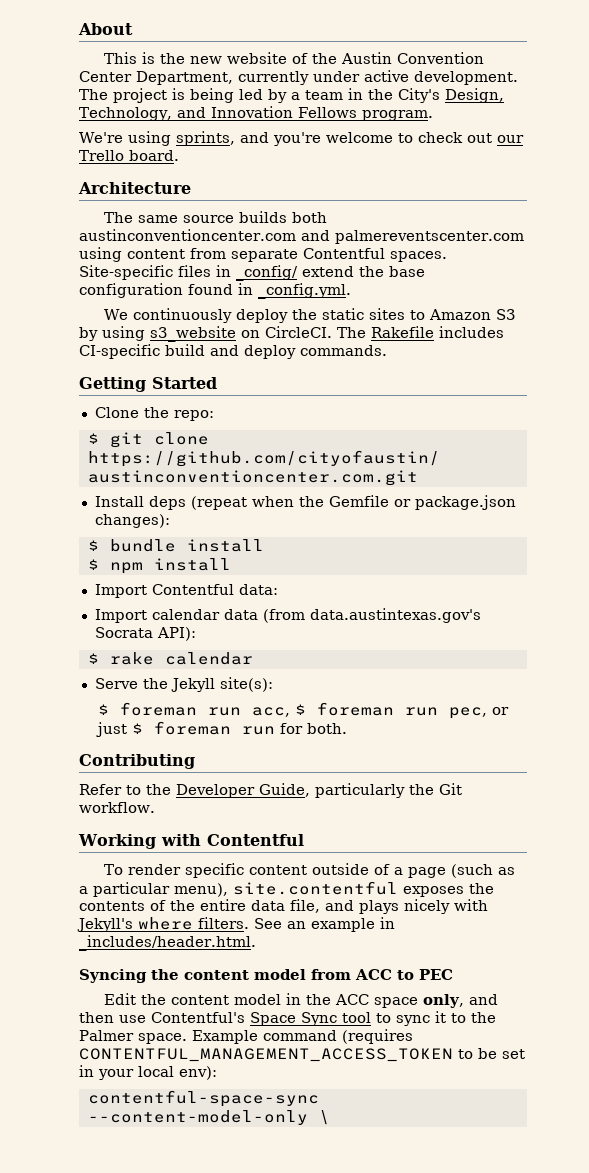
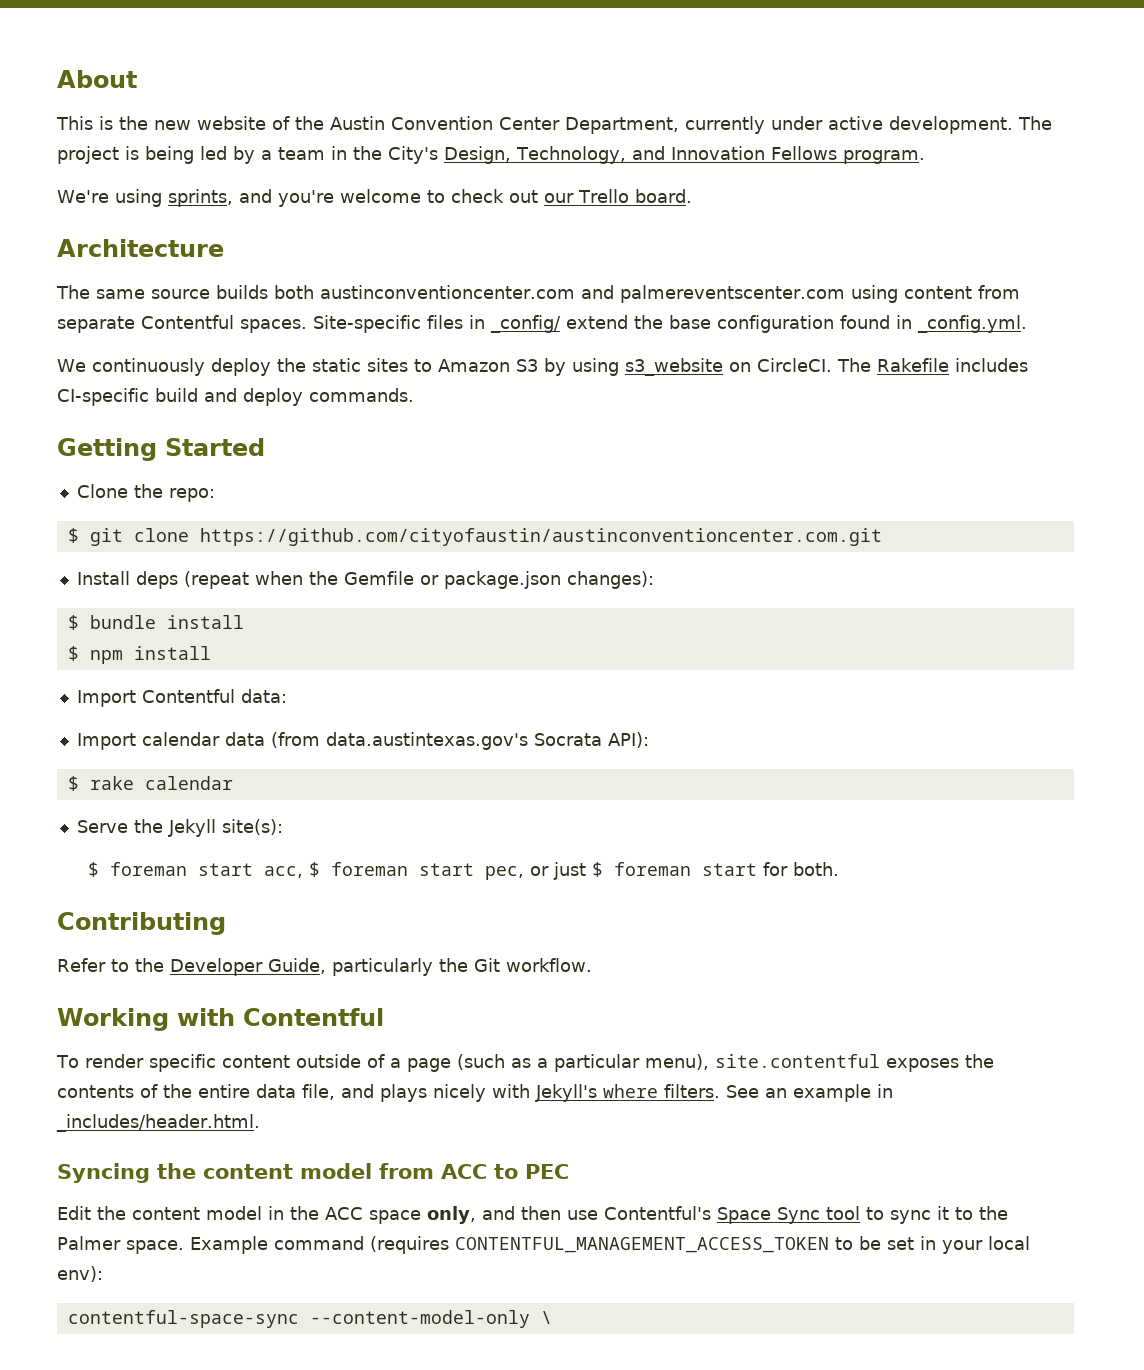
- $ foreman run acc, $ foreman run pec, or just $ foreman run for both.
+ $ foreman start acc, $ foreman start pec, or just $ foreman start for both.

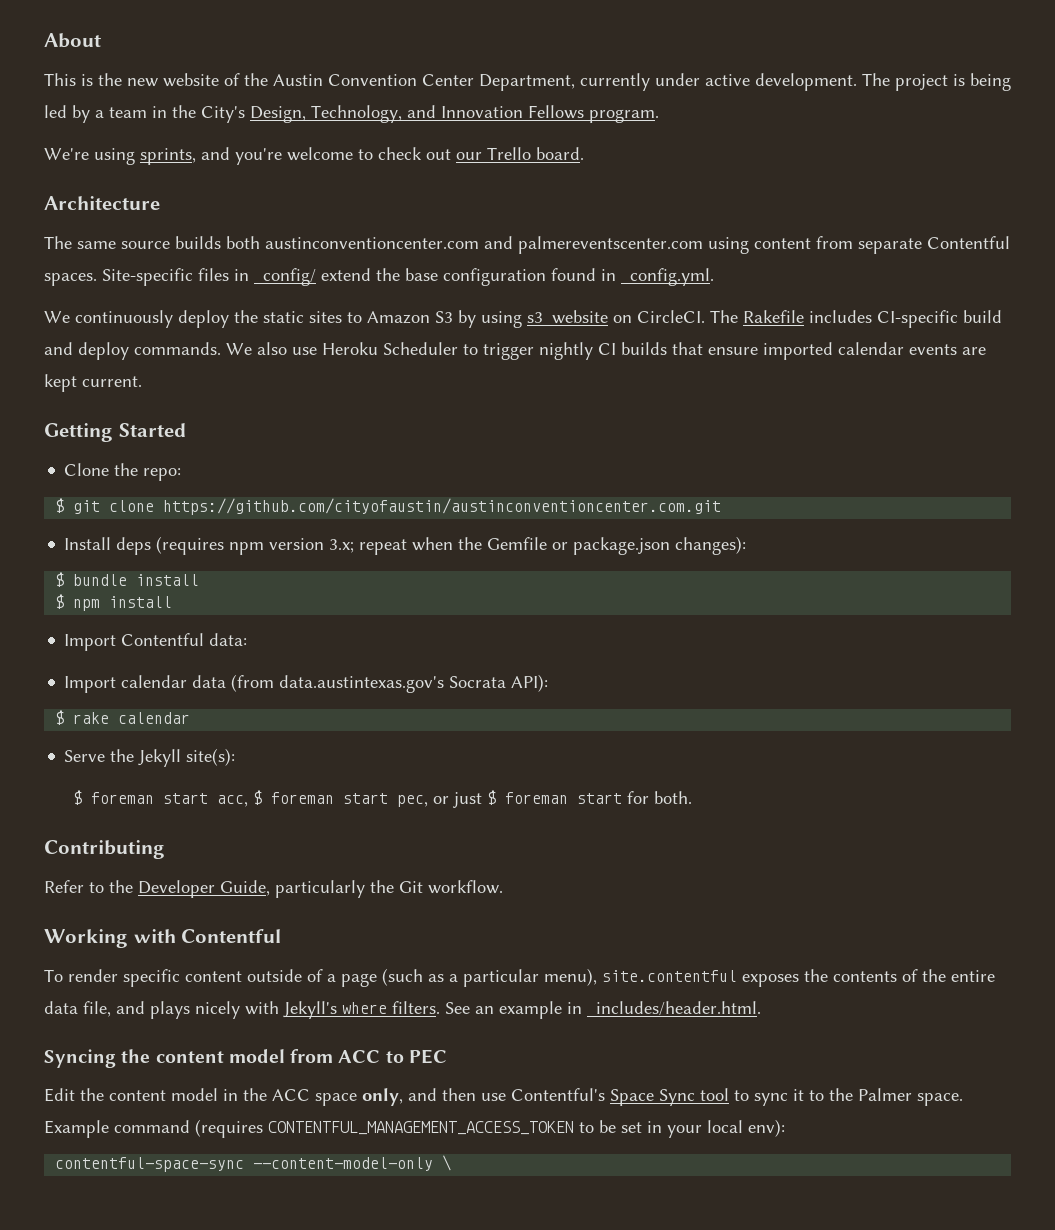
+ We also use Heroku Scheduler to trigger nightly CI builds that ensure imported calendar events are kept current.
- Install deps (repeat when the Gemfile or package.json changes):
+ Install deps (requires npm version 3.x; repeat when the Gemfile or package.json changes):

